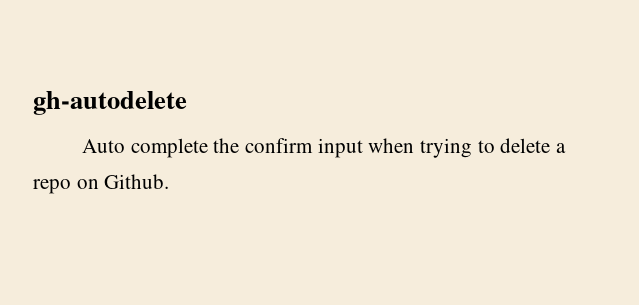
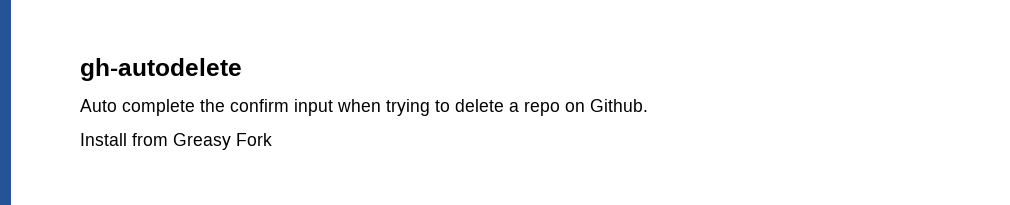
+ Install from Greasy Fork

